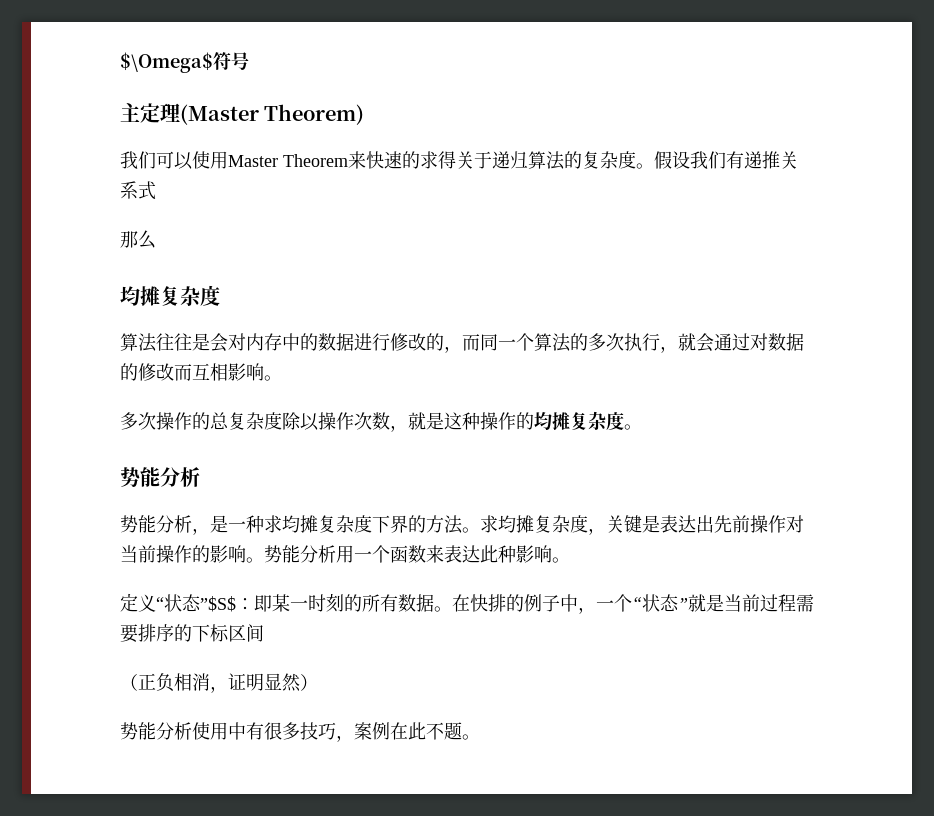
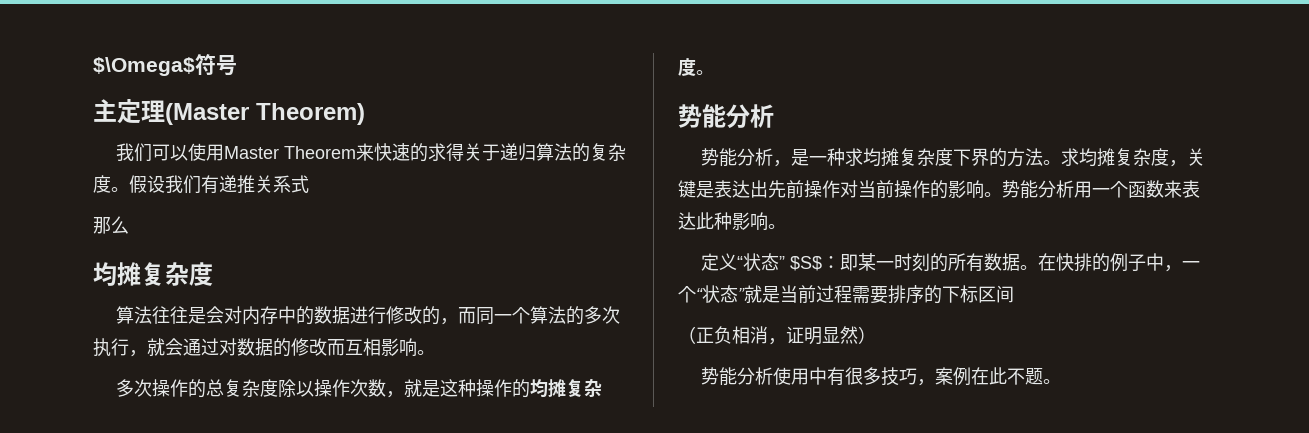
- 定义“状态”$S$：即某一时刻的所有数据。
+ 定义“状态” $S$：即某一时刻的所有数据。

